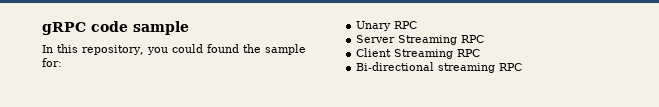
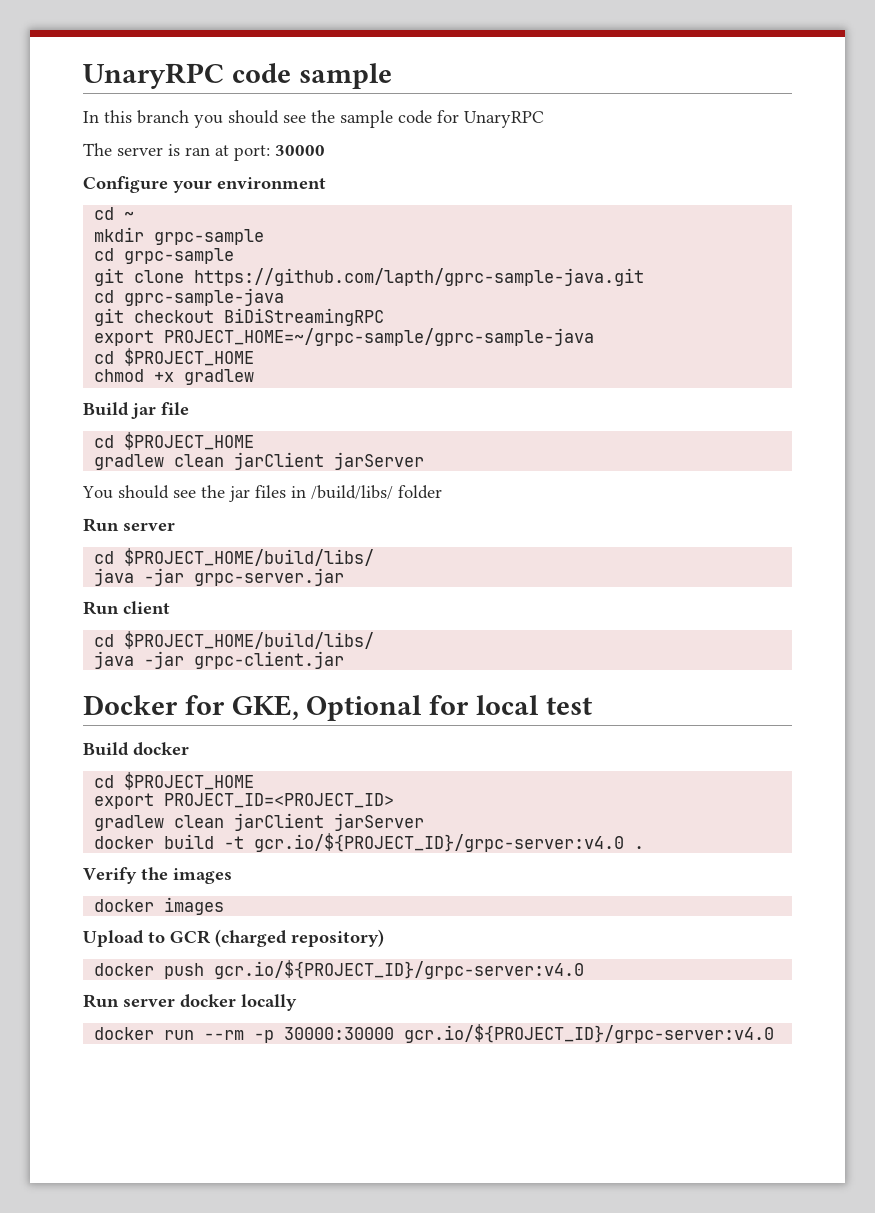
- gRPC code sample
+ UnaryRPC code sample
- In this repository, you could found the sample for:
- Unary RPC
- Server Streaming RPC
- Client Streaming RPC
- Bi-directional streaming RPC
+ In this branch you should see the sample code for UnaryRPC
+ The server is ran at port: 30000
+ Configure your environment
+ cd ~
+ mkdir grpc-sample
+ cd grpc-sample
+ git clone https://github.com/lapth/gprc-sample-java.git
+ cd gprc-sample-java
+ git checkout BiDiStreamingRPC
+ export PROJECT_HOME=~/grpc-sample/gprc-sample-java
+ cd $PROJECT_HOME
+ chmod +x gradlew
+ Build jar file
+ cd $PROJECT_HOME
+ gradlew clean jarClient jarServer
+ You should see the jar files in /build/libs/ folder
+ Run server
+ cd $PROJECT_HOME/build/libs/
+ java -jar grpc-server.jar
+ Run client
+ cd $PROJECT_HOME/build/libs/
+ java -jar grpc-client.jar
+ Docker for GKE, Optional for local test
+ Build docker
+ cd $PROJECT_HOME
+ export PROJECT_ID=<PROJECT_ID>
+ gradlew clean jarClient jarServer
+ docker build -t gcr.io/${PROJECT_ID}/grpc-server:v4.0 .
+ Verify the images
+ docker images
+ Upload to GCR (charged repository)
+ docker push gcr.io/${PROJECT_ID}/grpc-server:v4.0
+ Run server docker locally
+ docker run --rm -p 30000:30000 gcr.io/${PROJECT_ID}/grpc-server:v4.0

